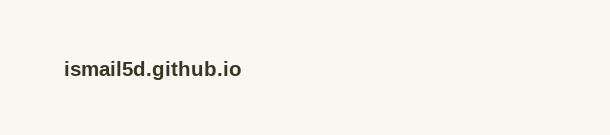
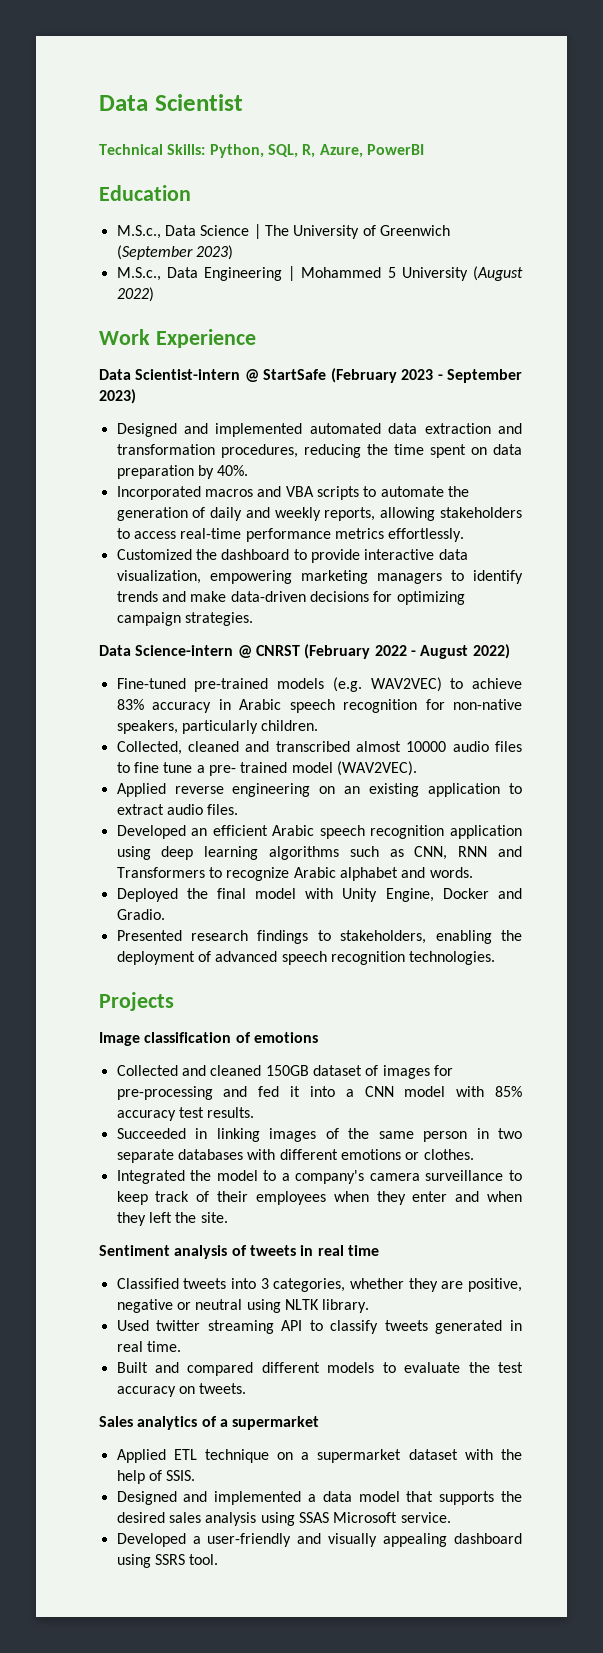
- ismail5d.github.io
+ Data Scientist
+ Technical Skills: Python, SQL, R, Azure, PowerBI
+ Education
+ M.S.c., Data Science | The University of Greenwich (September 2023)
+ M.S.c., Data Engineering | Mohammed 5 University (August 2022)
+ Work Experience
+ Data Scientist-intern @ StartSafe (February 2023 - September 2023)
+ Designed and implemented automated data extraction and transformation procedures, reducing the time spent on data preparation by 40%.
+ Incorporated macros and VBA scripts to automate the generation of daily and weekly reports, allowing stakeholders to access real-time performance metrics effortlessly.
+ Customized the dashboard to provide interactive data visualization, empowering marketing managers to identify trends and make data-driven decisions for optimizing campaign strategies.
+ Data Science-intern @ CNRST (February 2022 - August 2022)
+ Fine-tuned pre-trained models (e.g. WAV2VEC) to achieve 83% accuracy in Arabic speech recognition for non-native speakers, particularly children.
+ Collected, cleaned and transcribed almost 10000 audio files to fine tune a pre- trained model (WAV2VEC).
+ Applied reverse engineering on an existing application to extract audio files.
+ Developed an efficient Arabic speech recognition application using deep learning algorithms such as CNN, RNN and Transformers to recognize Arabic alphabet and words.
+ Deployed the final model with Unity Engine, Docker and Gradio.
+ Presented research findings to stakeholders, enabling the deployment of advanced speech recognition technologies.
+ Projects
+ Image classification of emotions
+ Collected and cleaned 150GB dataset of images for pre-processing and fed it into a CNN model with 85% accuracy test results.
+ Succeeded in linking images of the same person in two separate databases with different emotions or clothes.
+ Integrated the model to a company's camera surveillance to keep track of their employees when they enter and when they left the site.
+ Sentiment analysis of tweets in real time
+ Classified tweets into 3 categories, whether they are positive, negative or neutral using NLTK library.
+ Used twitter streaming API to classify tweets generated in real time.
+ Built and compared different models to evaluate the test accuracy on tweets.
+ Sales analytics of a supermarket
+ Applied ETL technique on a supermarket dataset with the help of SSIS.
+ Designed and implemented a data model that supports the desired sales analysis using SSAS Microsoft service.
+ Developed a user-friendly and visually appealing dashboard using SSRS tool.

